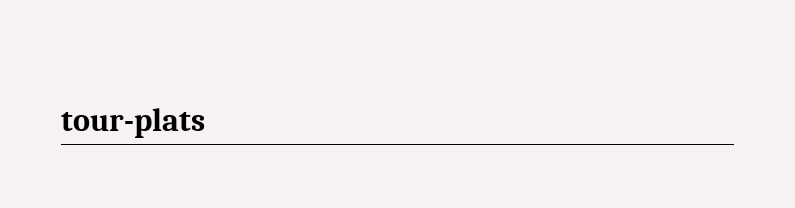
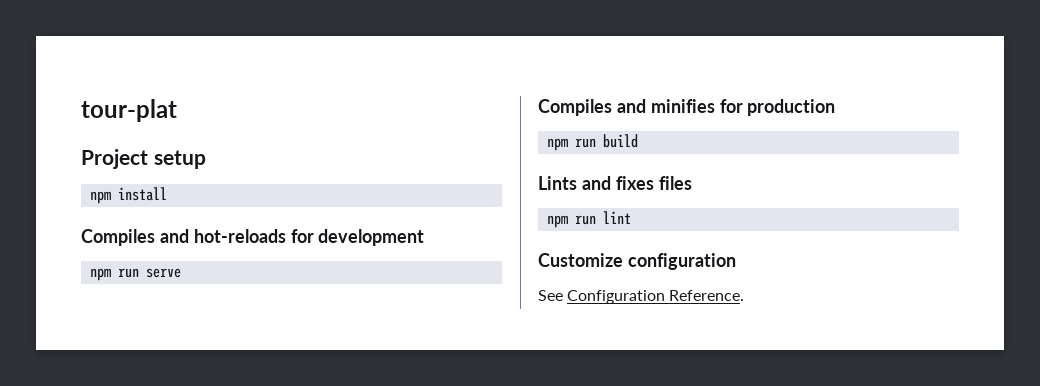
- tour-plats
+ tour-plat
+ Project setup
+ npm install
+ Compiles and hot-reloads for development
+ npm run serve
+ Compiles and minifies for production
+ npm run build
+ Lints and fixes files
+ npm run lint
+ Customize configuration
+ See Configuration Reference.

